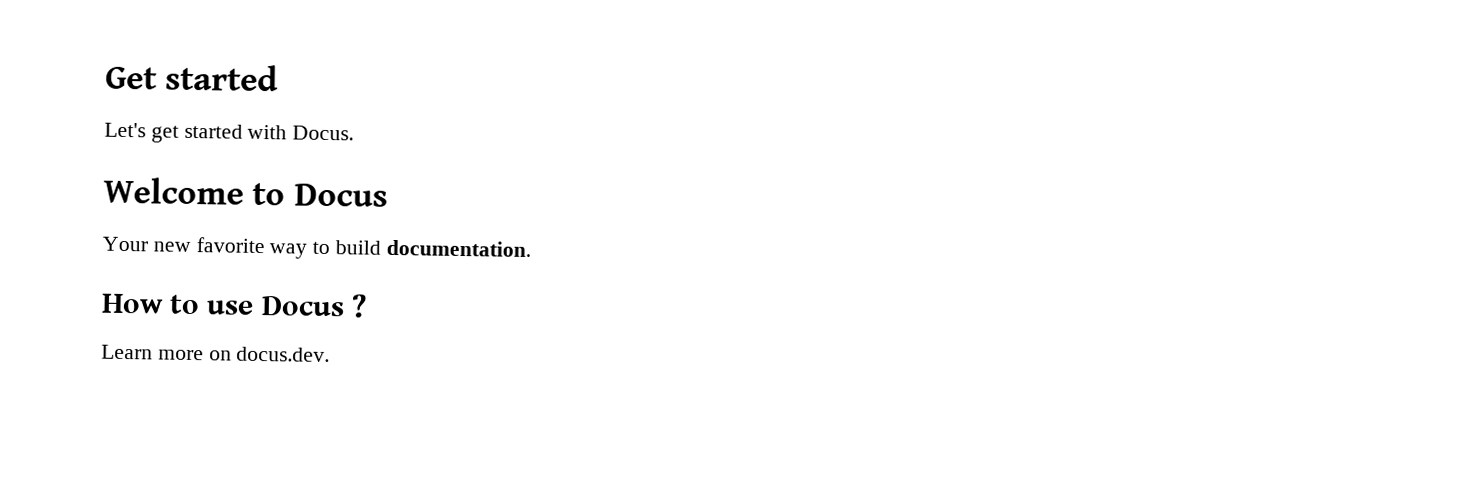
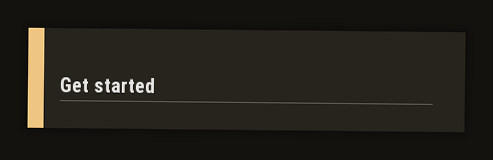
- Let's get started with Docus.
- Welcome to Docus
- Your new favorite way to build documentation.
- How to use Docus ?
- Learn more on docus.dev.

